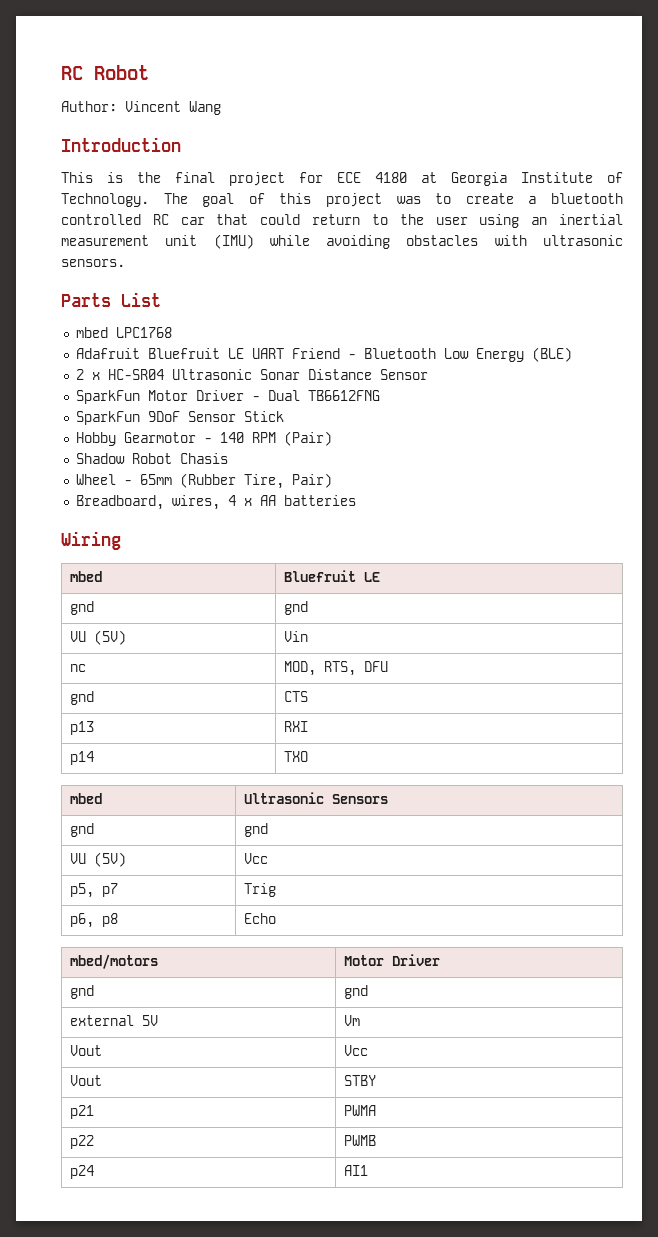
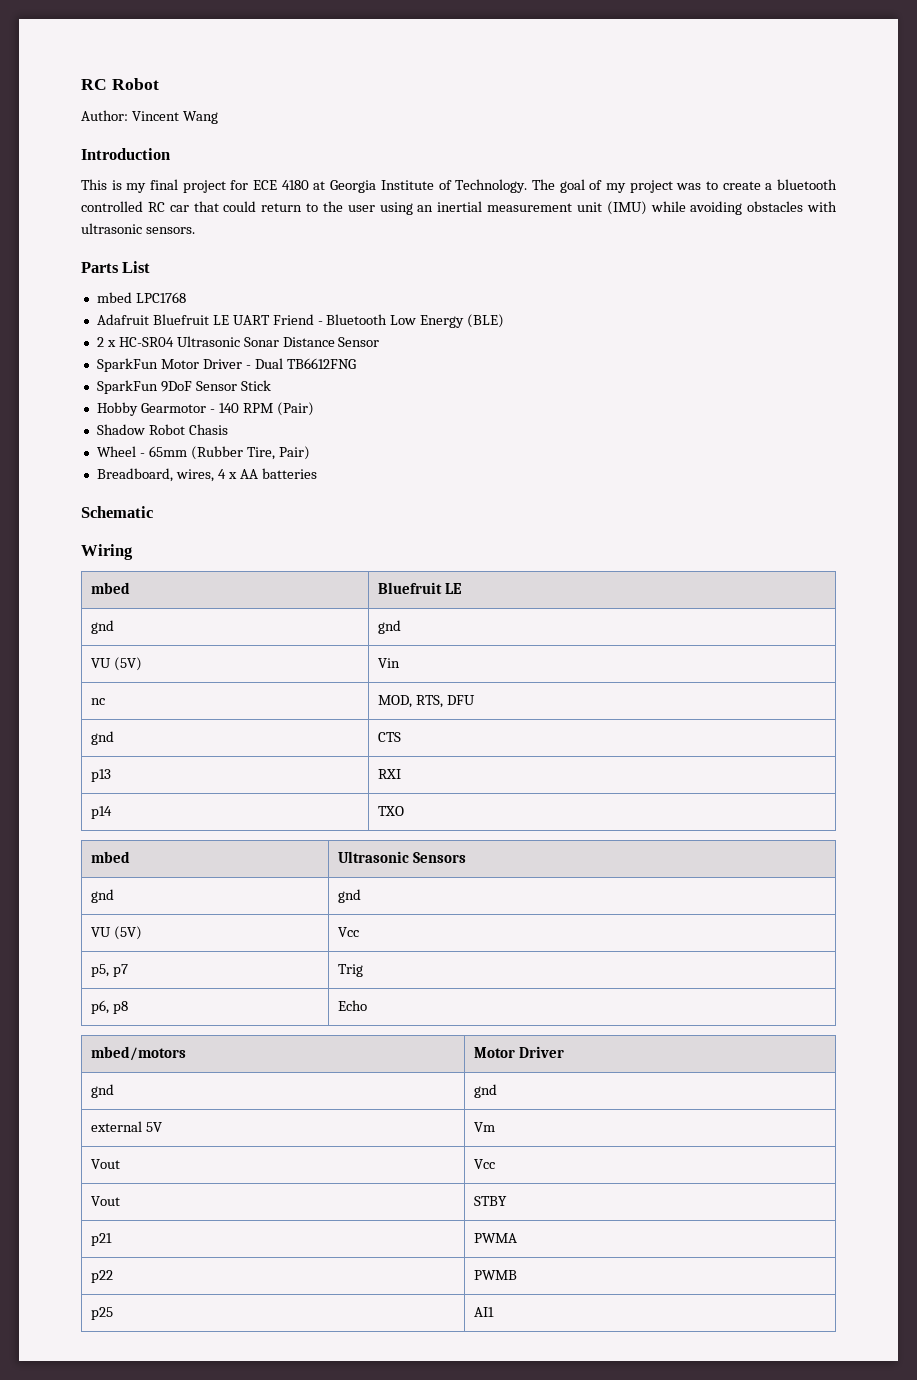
- This is the final project for ECE 4180 at Georgia Institute of Technology.
+ This is my final project for ECE 4180 at Georgia Institute of Technology.
- The goal of this project was to create a bluetooth controlled RC car that could return to the user using an inertial measurement unit (IMU) while avoiding obstacles with ultrasonic sensors.
+ The goal of my project was to create a bluetooth controlled RC car that could return to the user using an inertial measurement unit (IMU) while avoiding obstacles with ultrasonic sensors.
+ Schematic
- p24 | AI1
+ p25 | AI1

